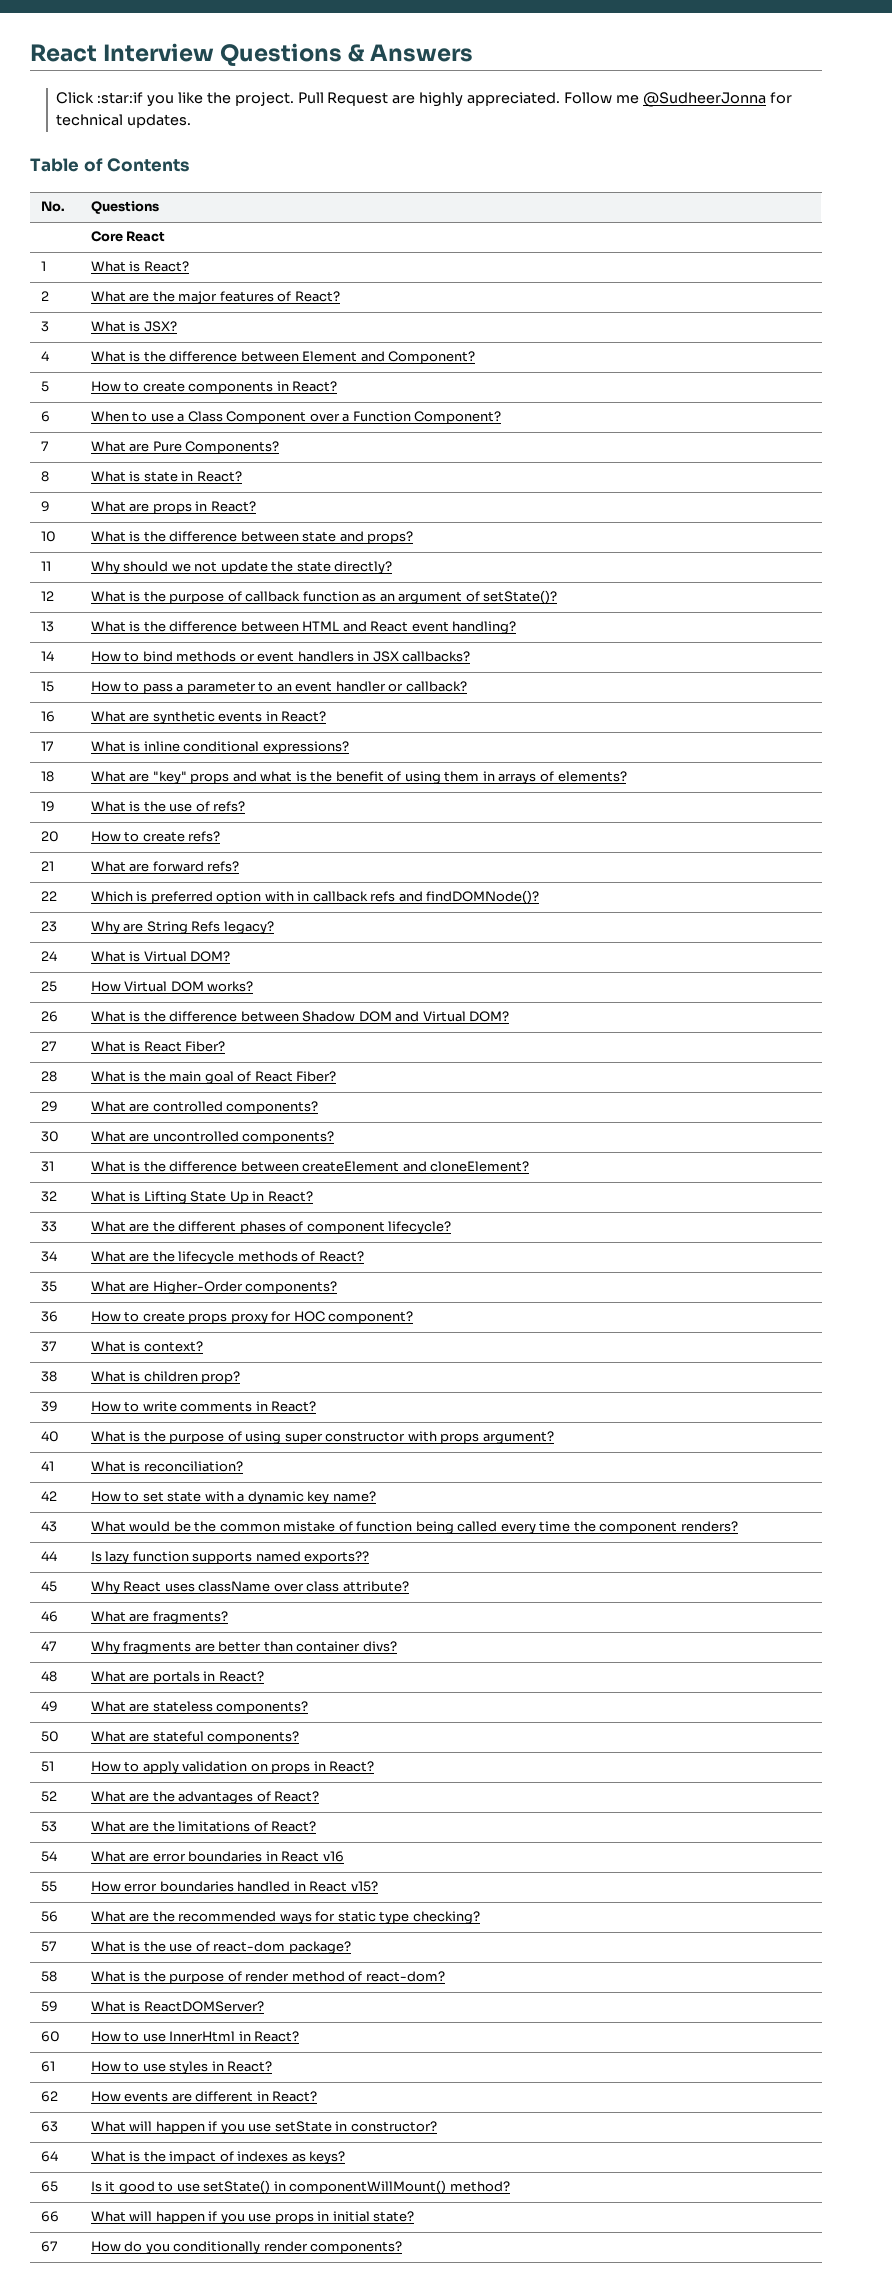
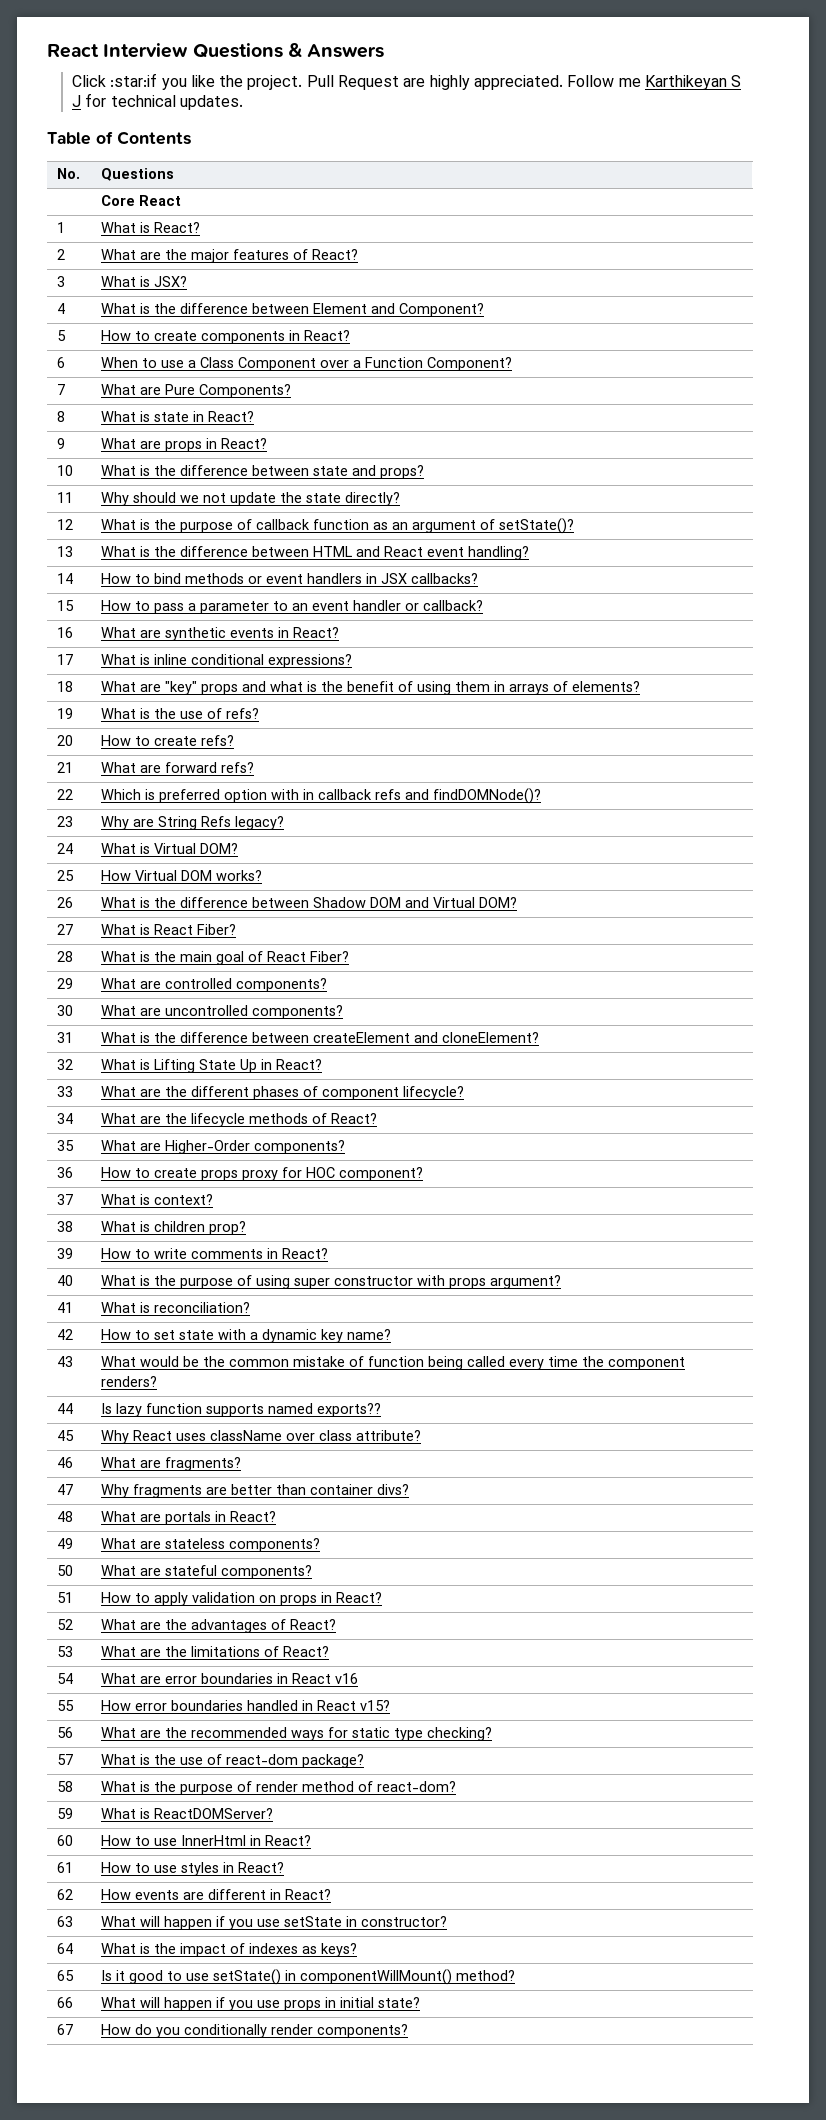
- Follow me @SudheerJonna for technical updates.
+ Follow me Karthikeyan S J for technical updates.

